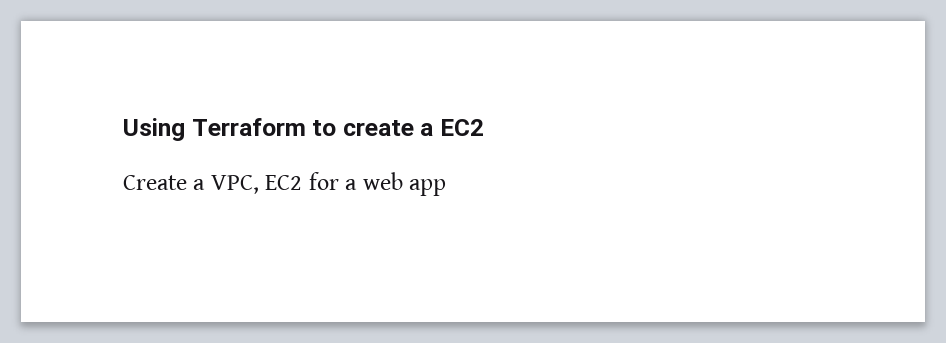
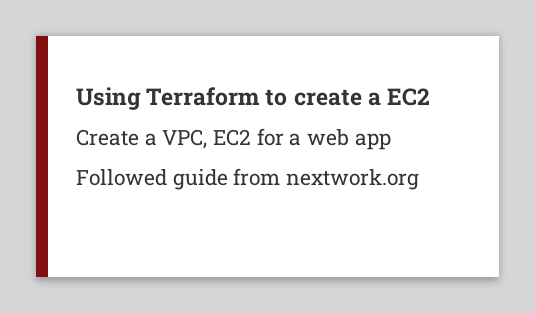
+ Followed guide from nextwork.org

